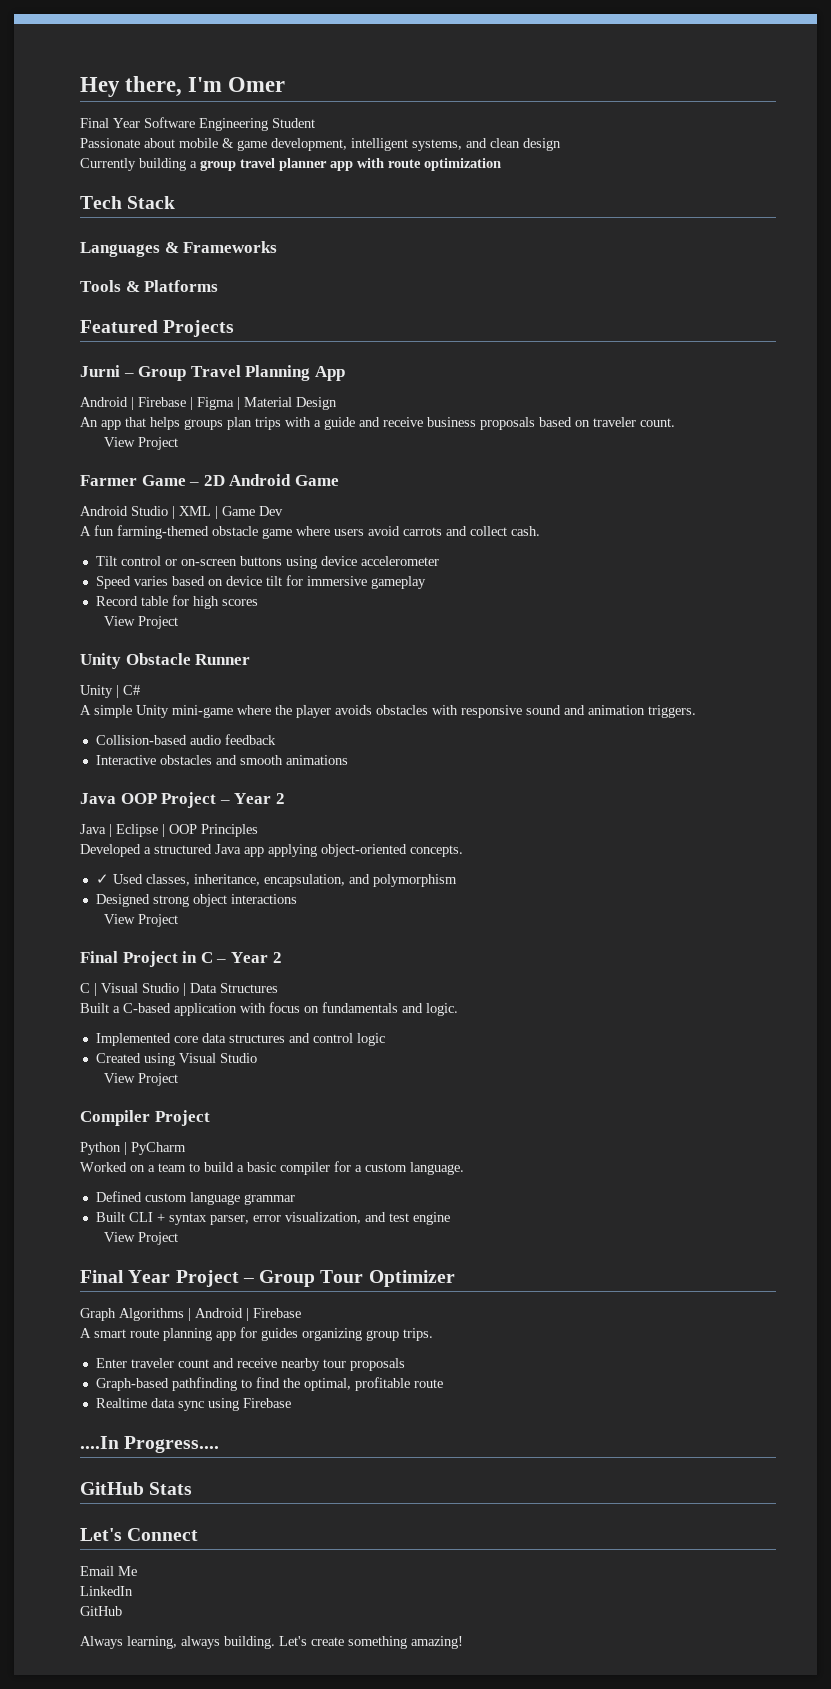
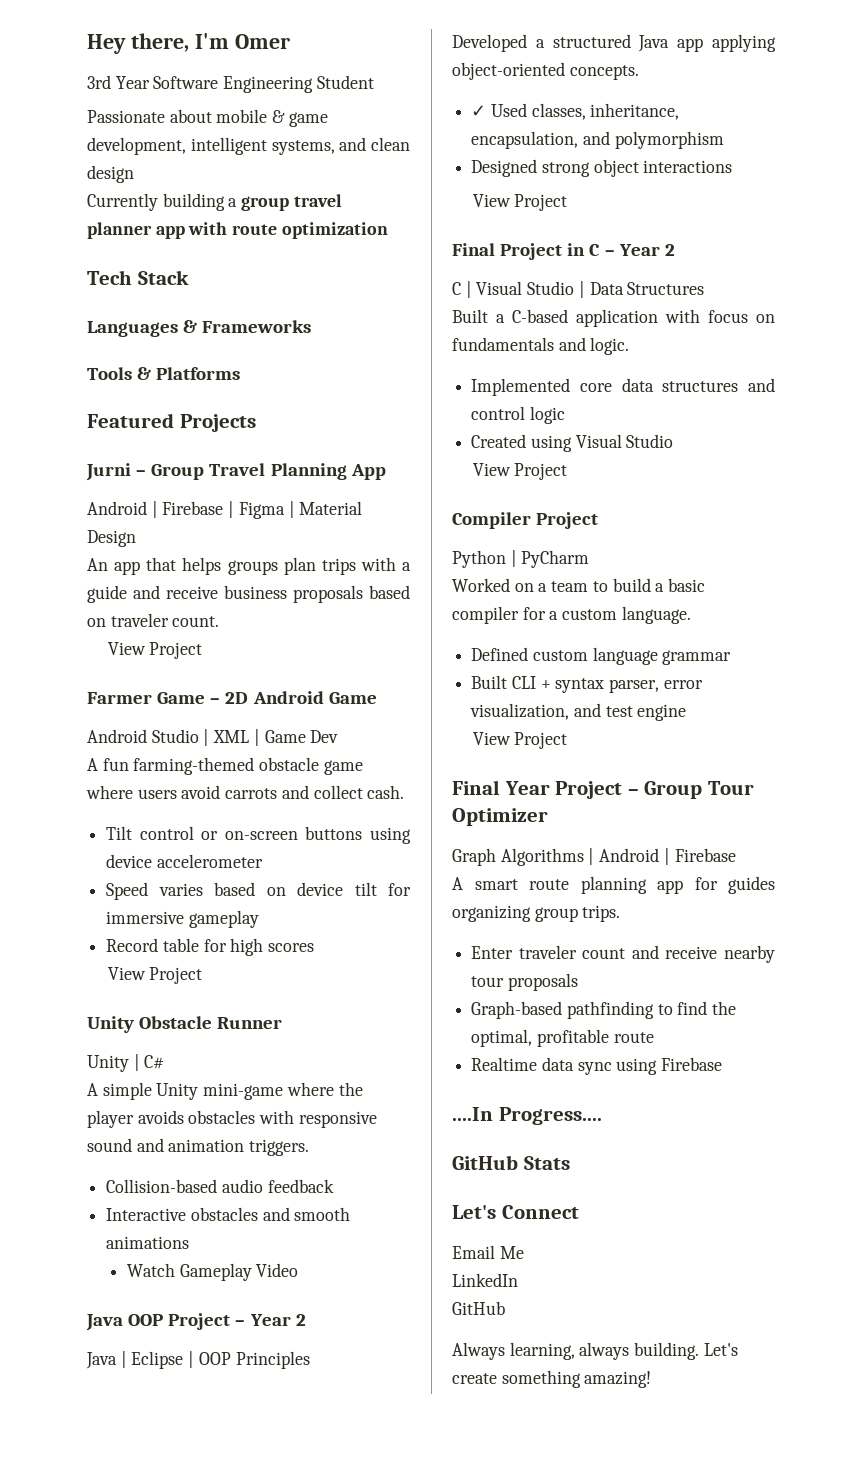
- Final Year Software Engineering Student
+ 3rd Year Software Engineering Student
+ Watch Gameplay Video

